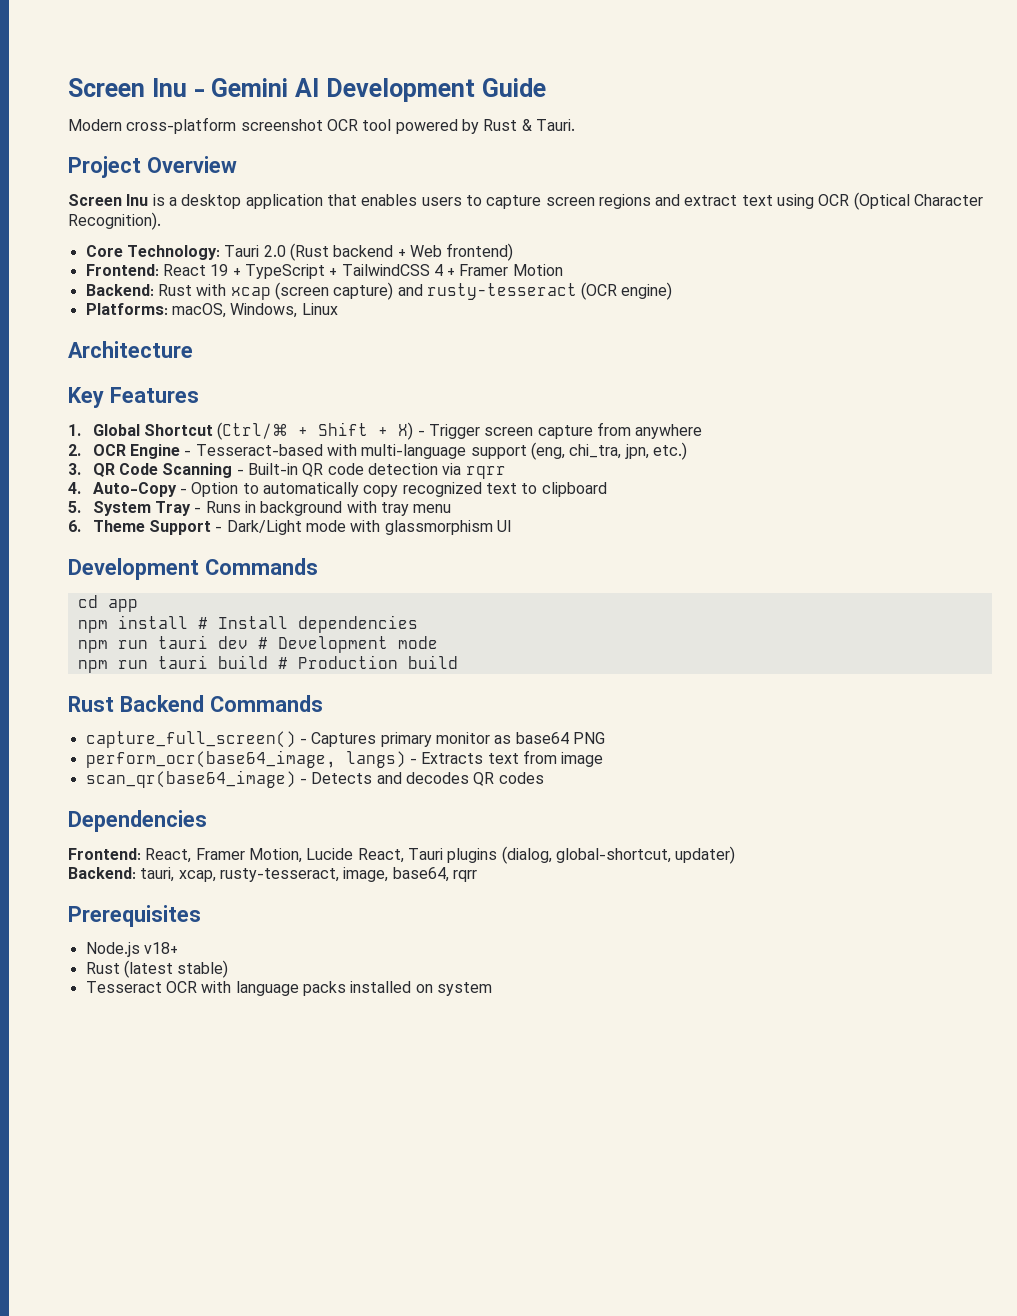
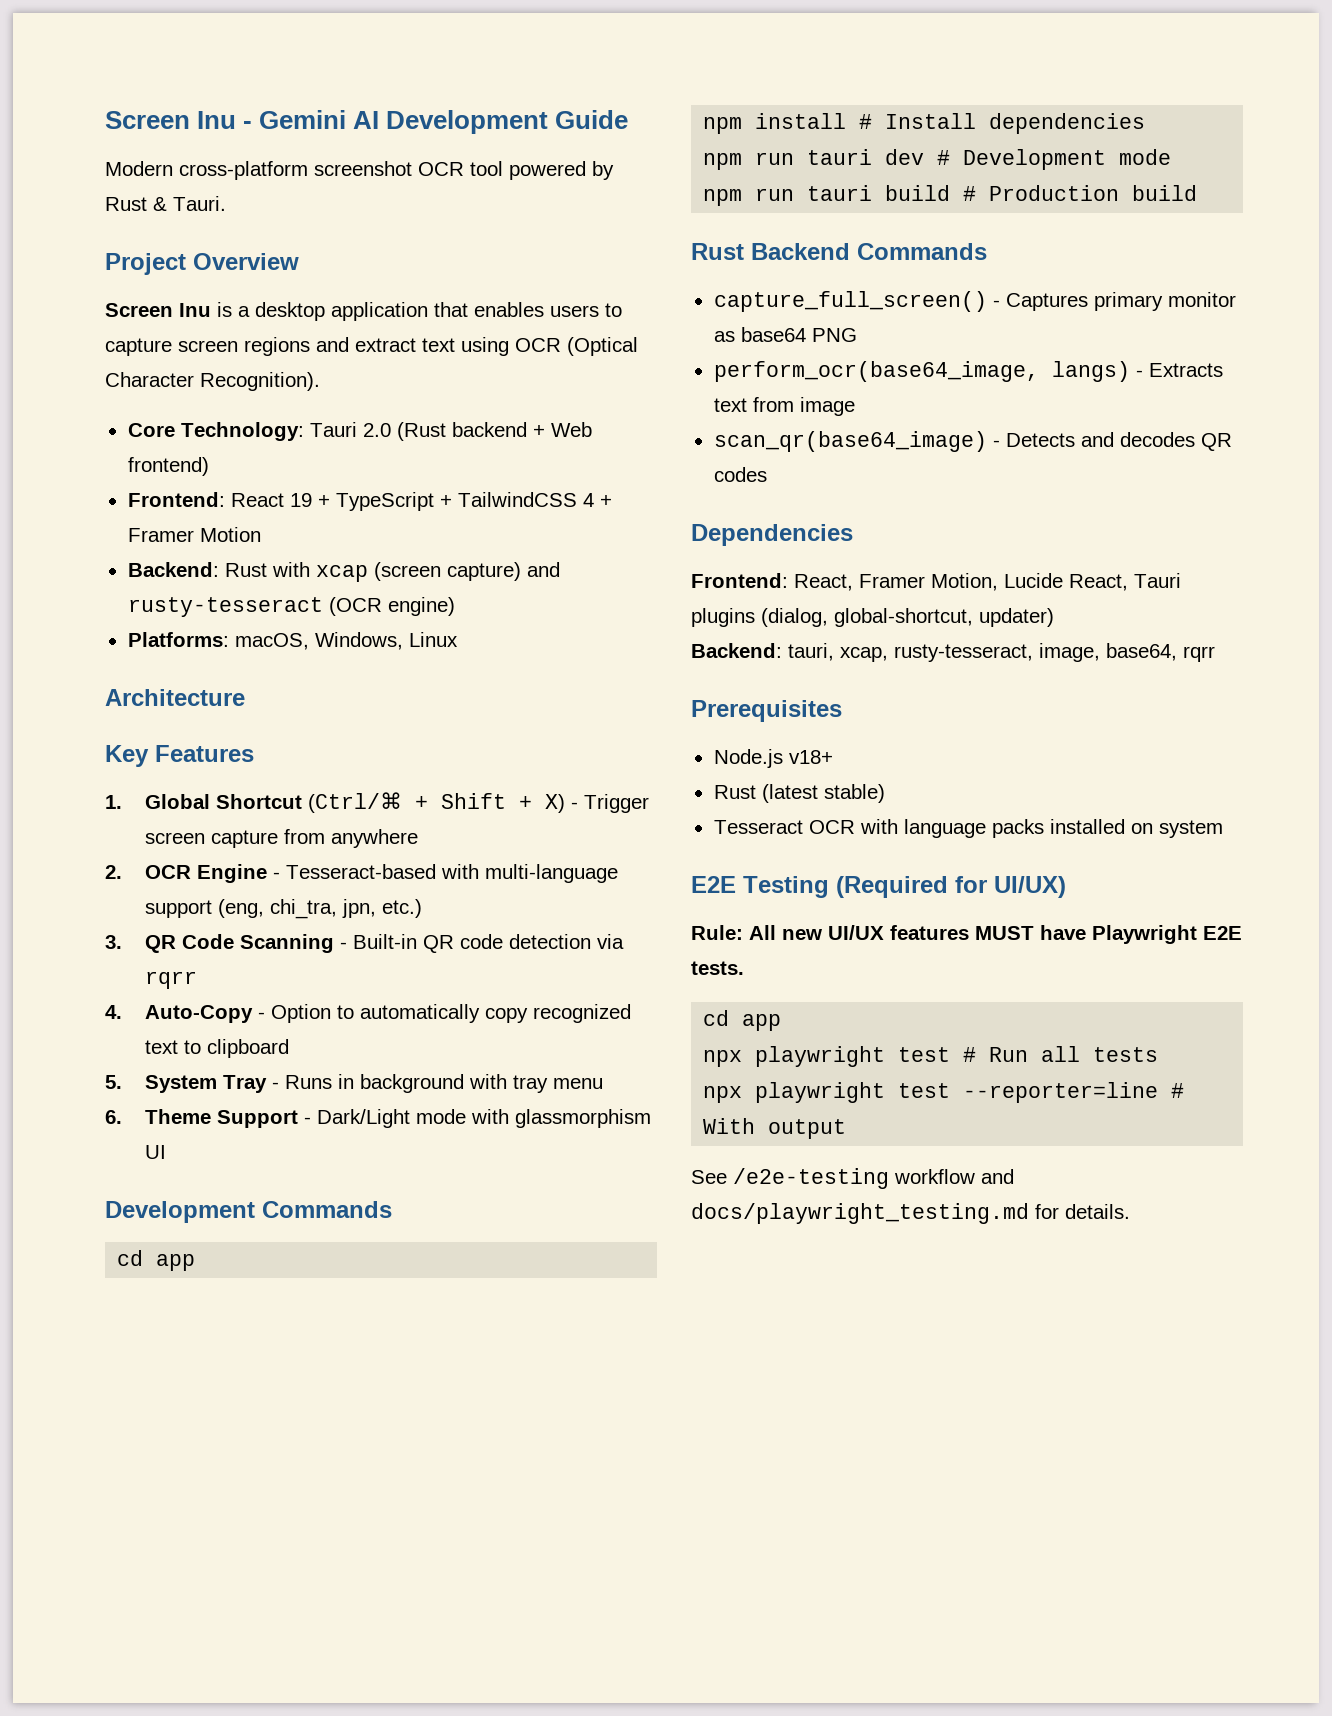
+ E2E Testing (Required for UI/UX)
+ Rule: All new UI/UX features MUST have Playwright E2E tests.
+ cd app
+ npx playwright test # Run all tests
+ npx playwright test --reporter=line # With output
+ See /e2e-testing workflow and docs/playwright_testing.md for details.

